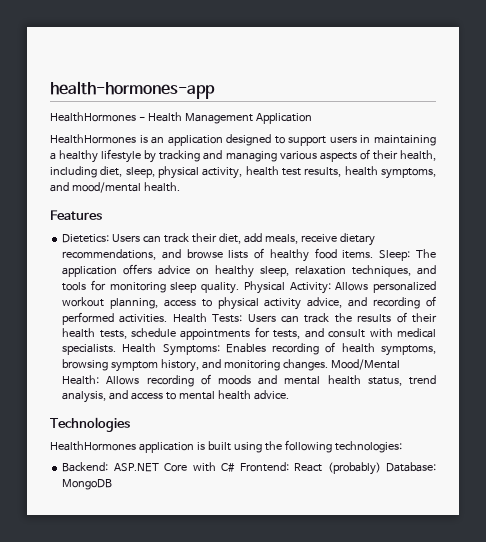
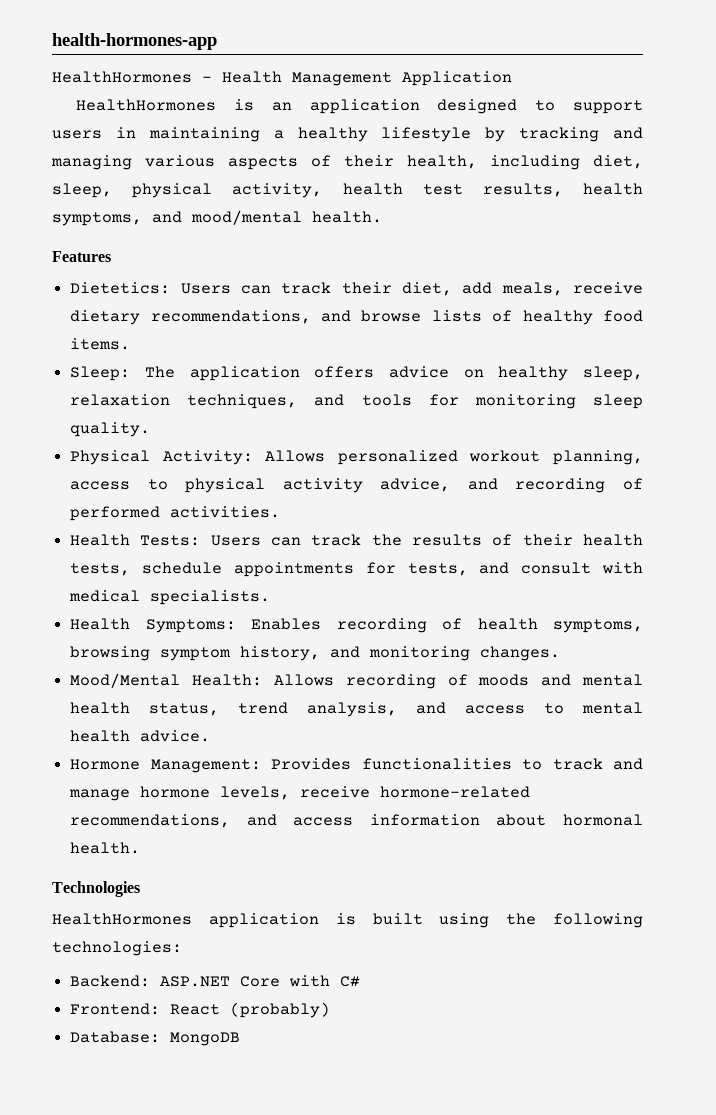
- Users can track their diet, add meals, receive dietary recommendations, and browse lists of healthy food items. Sleep:
+ Users can track their diet, add meals, receive dietary recommendations, and browse lists of healthy food items.
+ Sleep:
- The application offers advice on healthy sleep, relaxation techniques, and tools for monitoring sleep quality. Physical Activity:
+ The application offers advice on healthy sleep, relaxation techniques, and tools for monitoring sleep quality.
+ Physical Activity:
- Allows personalized workout planning, access to physical activity advice, and recording of performed activities. Health Tests:
+ Allows personalized workout planning, access to physical activity advice, and recording of performed activities.
+ Health Tests:
- Users can track the results of their health tests, schedule appointments for tests, and consult with medical specialists. Health Symptoms:
+ Users can track the results of their health tests, schedule appointments for tests, and consult with medical specialists.
+ Health Symptoms:
- Enables recording of health symptoms, browsing symptom history, and monitoring changes. Mood/Mental Health:
+ Enables recording of health symptoms, browsing symptom history, and monitoring changes.
+ Mood/Mental Health:
+ Hormone Management: Provides functionalities to track and manage hormone levels, receive hormone-related recommendations, and access information about hormonal health.
- Backend: ASP.NET Core with C# Frontend: React (probably) Database: MongoDB
+ Backend: ASP.NET Core with C#
+ Frontend: React (probably)
+ Database: MongoDB

